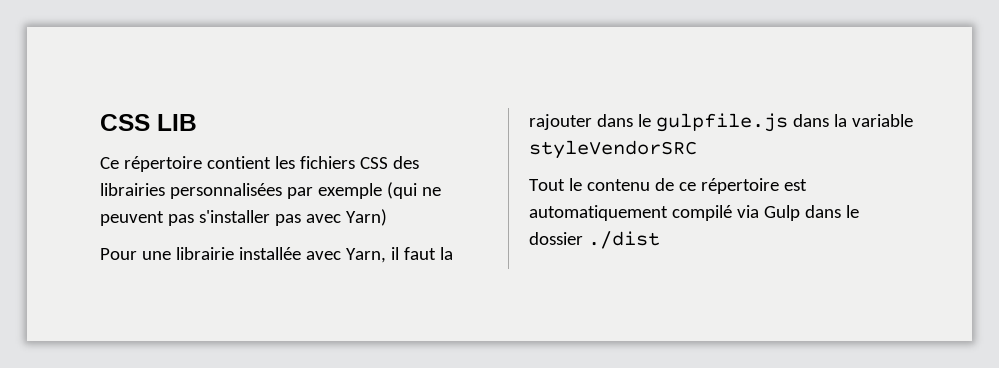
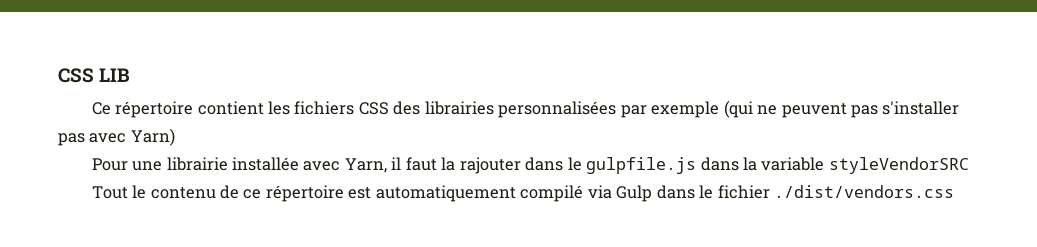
- Tout le contenu de ce répertoire est automatiquement compilé via Gulp dans le dossier ./dist
+ Tout le contenu de ce répertoire est automatiquement compilé via Gulp dans le fichier ./dist/vendors.css

